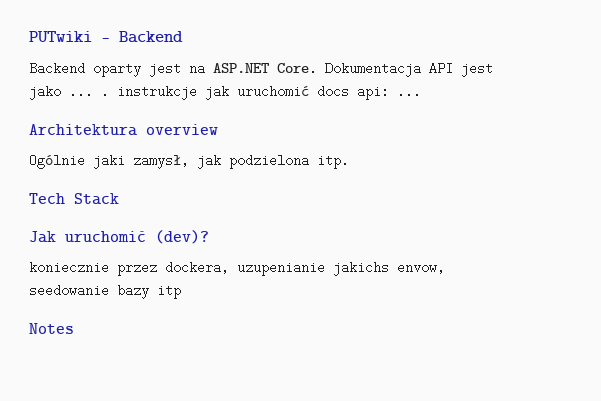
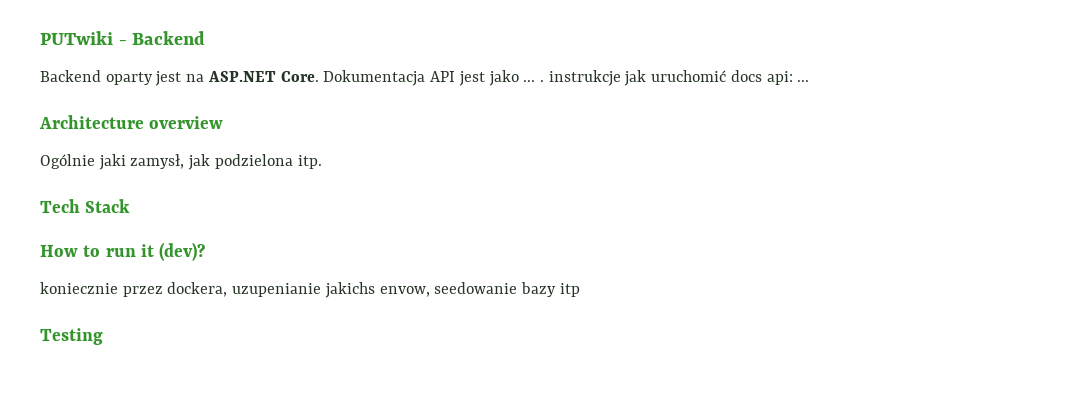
- Architektura overview
+ Architecture overview
- Jak uruchomić (dev)?
+ How to run it (dev)?
- Notes
+ Testing

